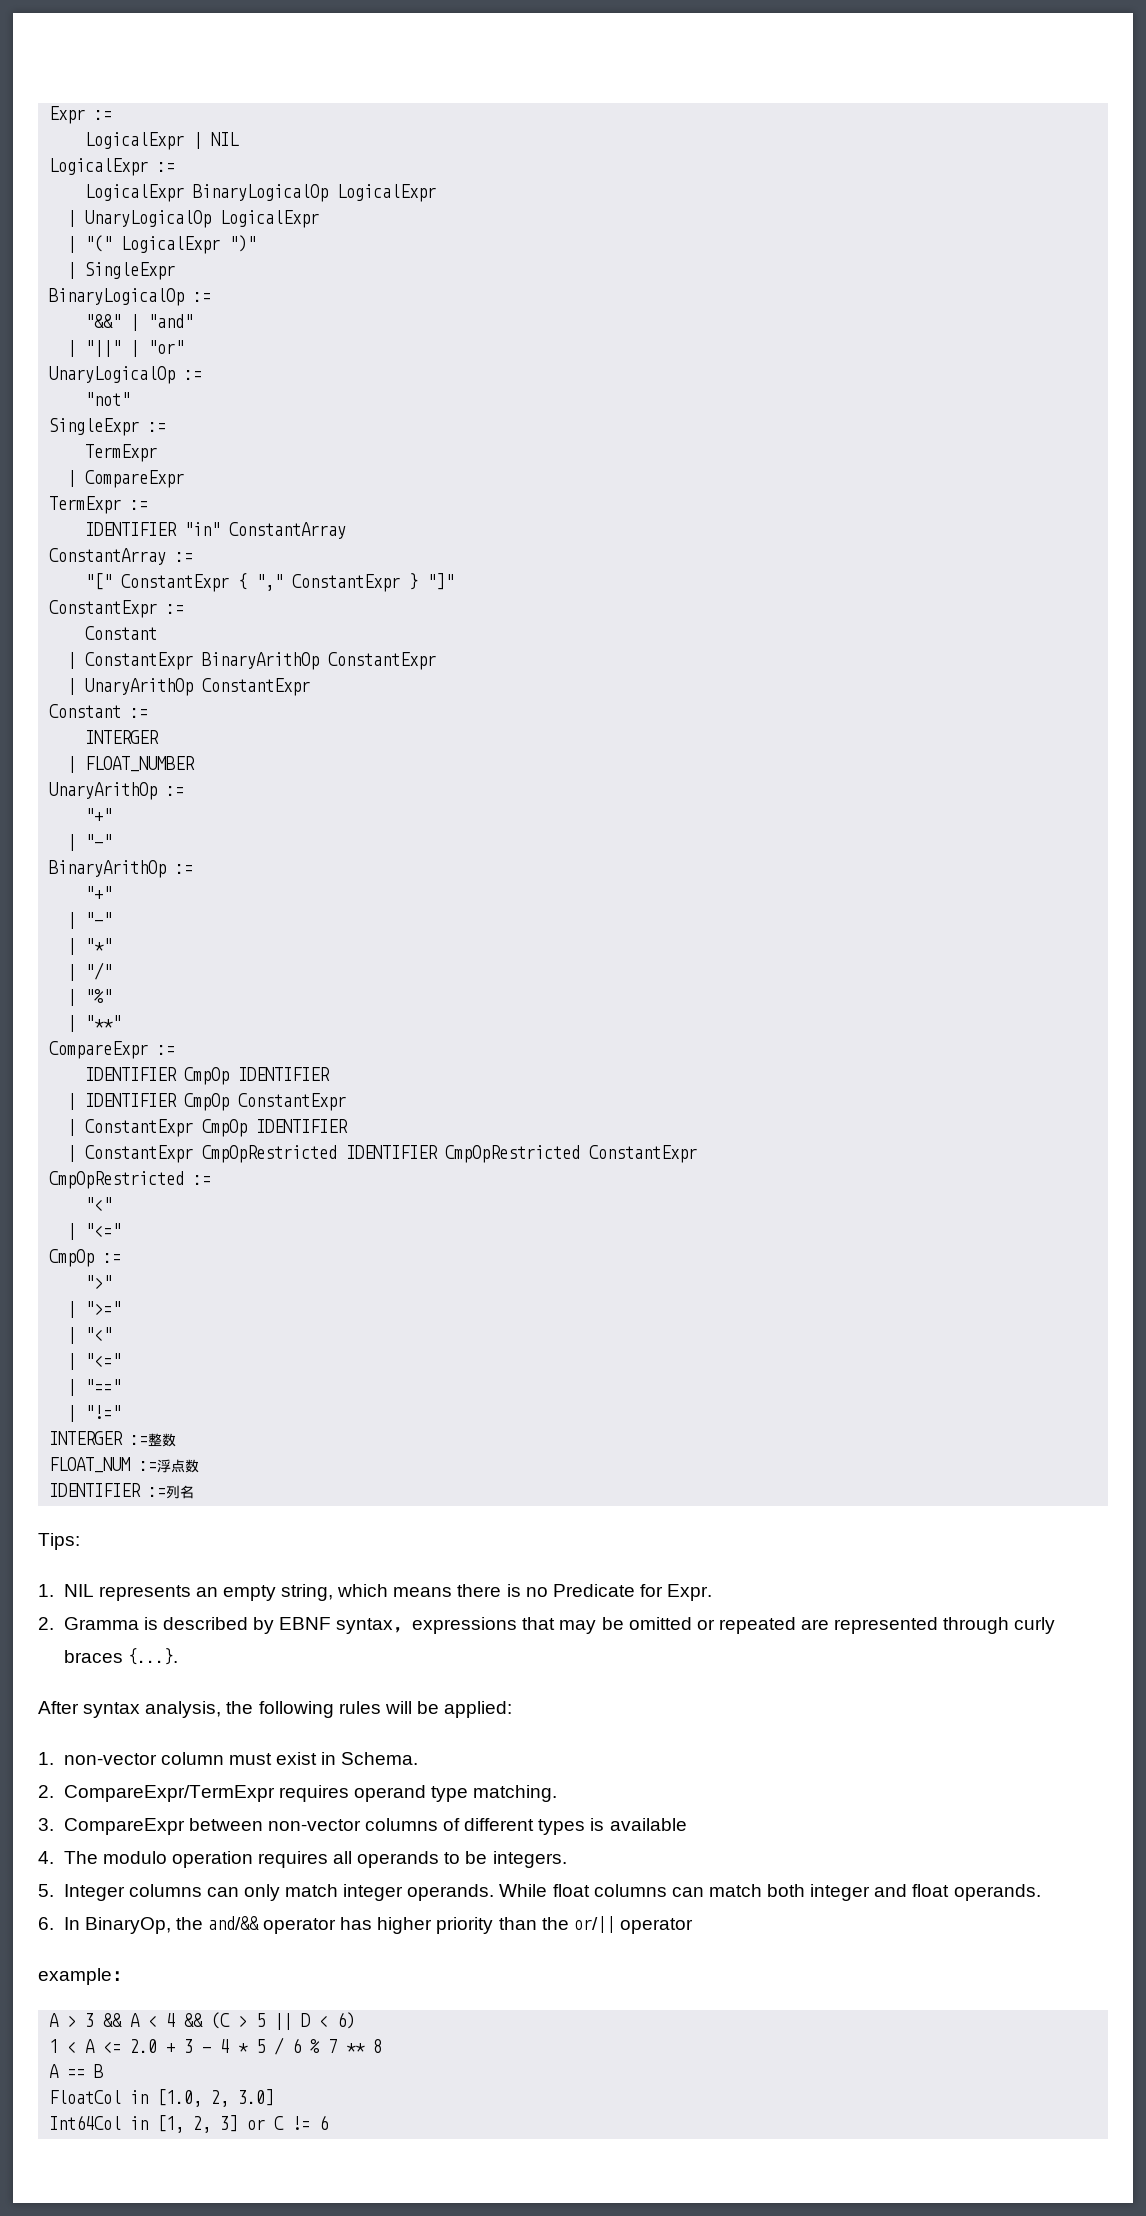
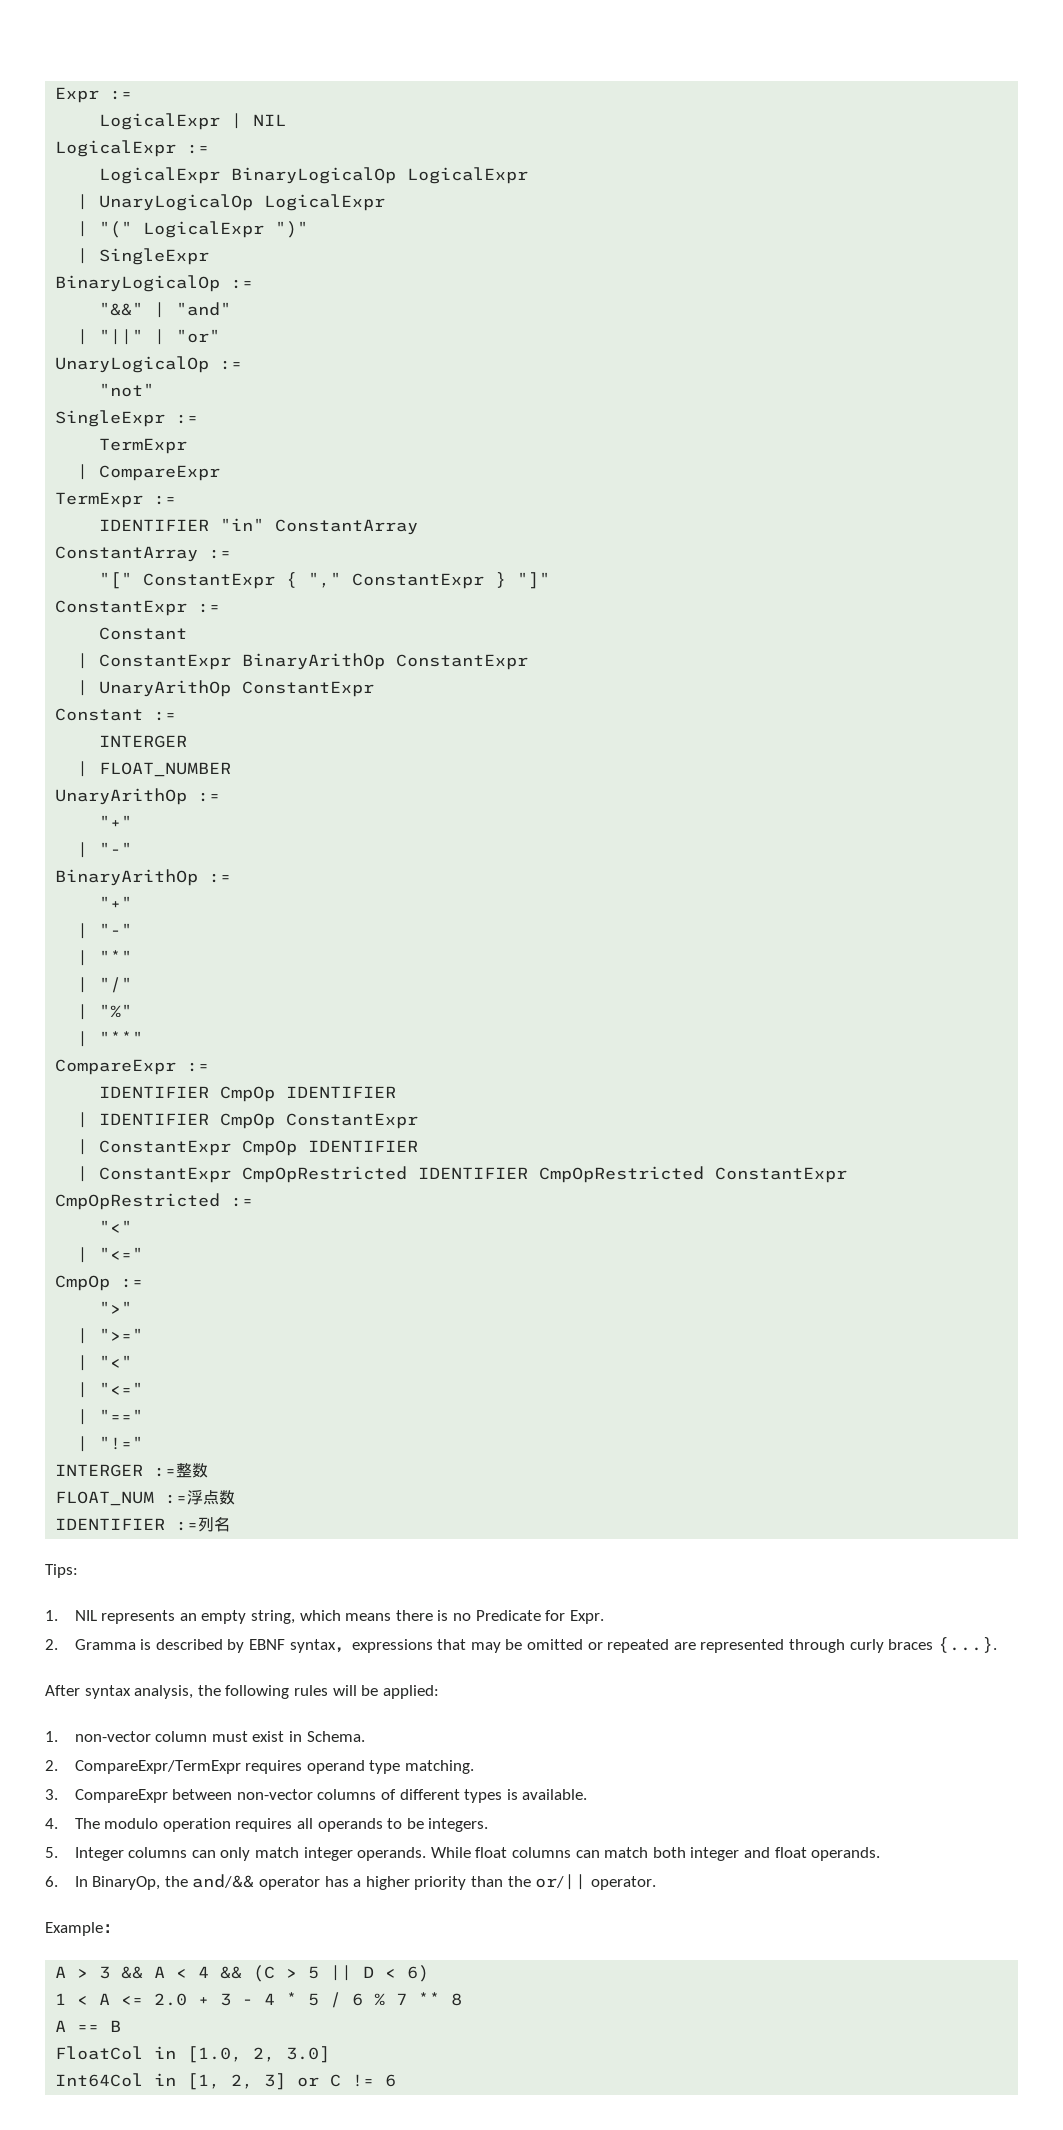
- 3. CompareExpr between non-vector columns of different types is available
+ 3. CompareExpr between non-vector columns of different types is available.
- 6. In BinaryOp, the and/&& operator has higher priority than the or/|| operator
- example：
+ 6. In BinaryOp, the and/&& operator has a higher priority than the or/|| operator.
+ Example：

